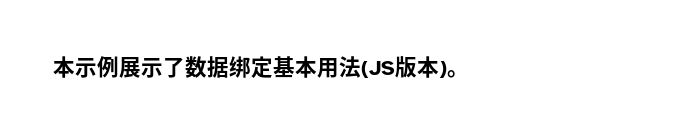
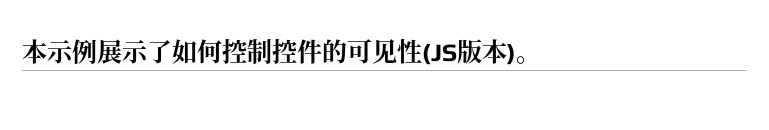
- 本示例展示了数据绑定基本用法(JS版本)。
+ 本示例展示了如何控制控件的可见性(JS版本)。

